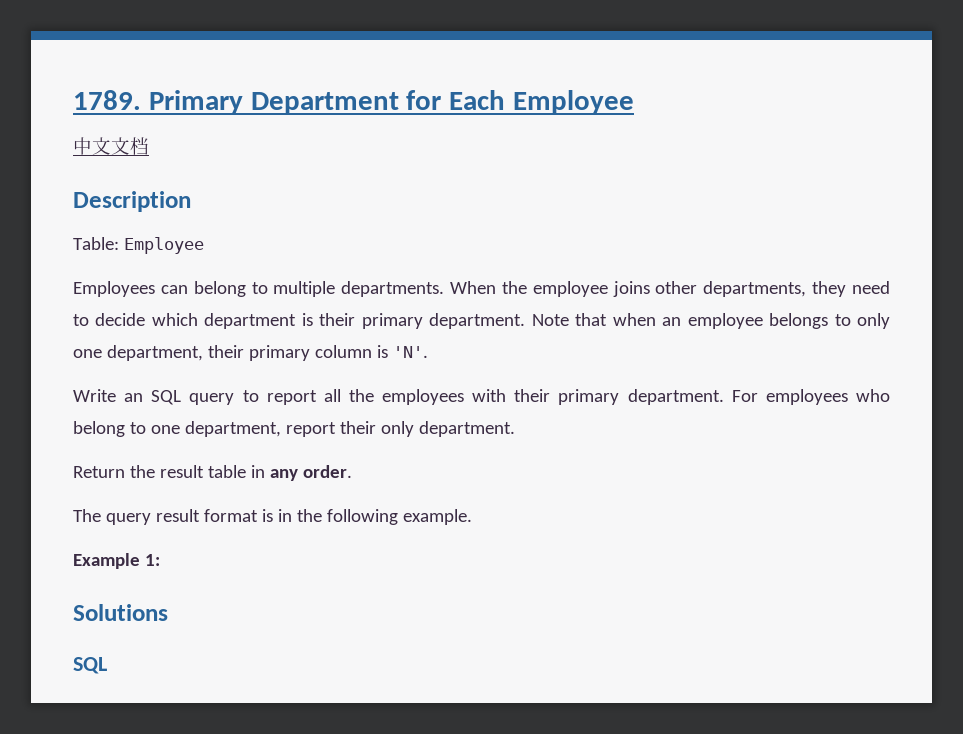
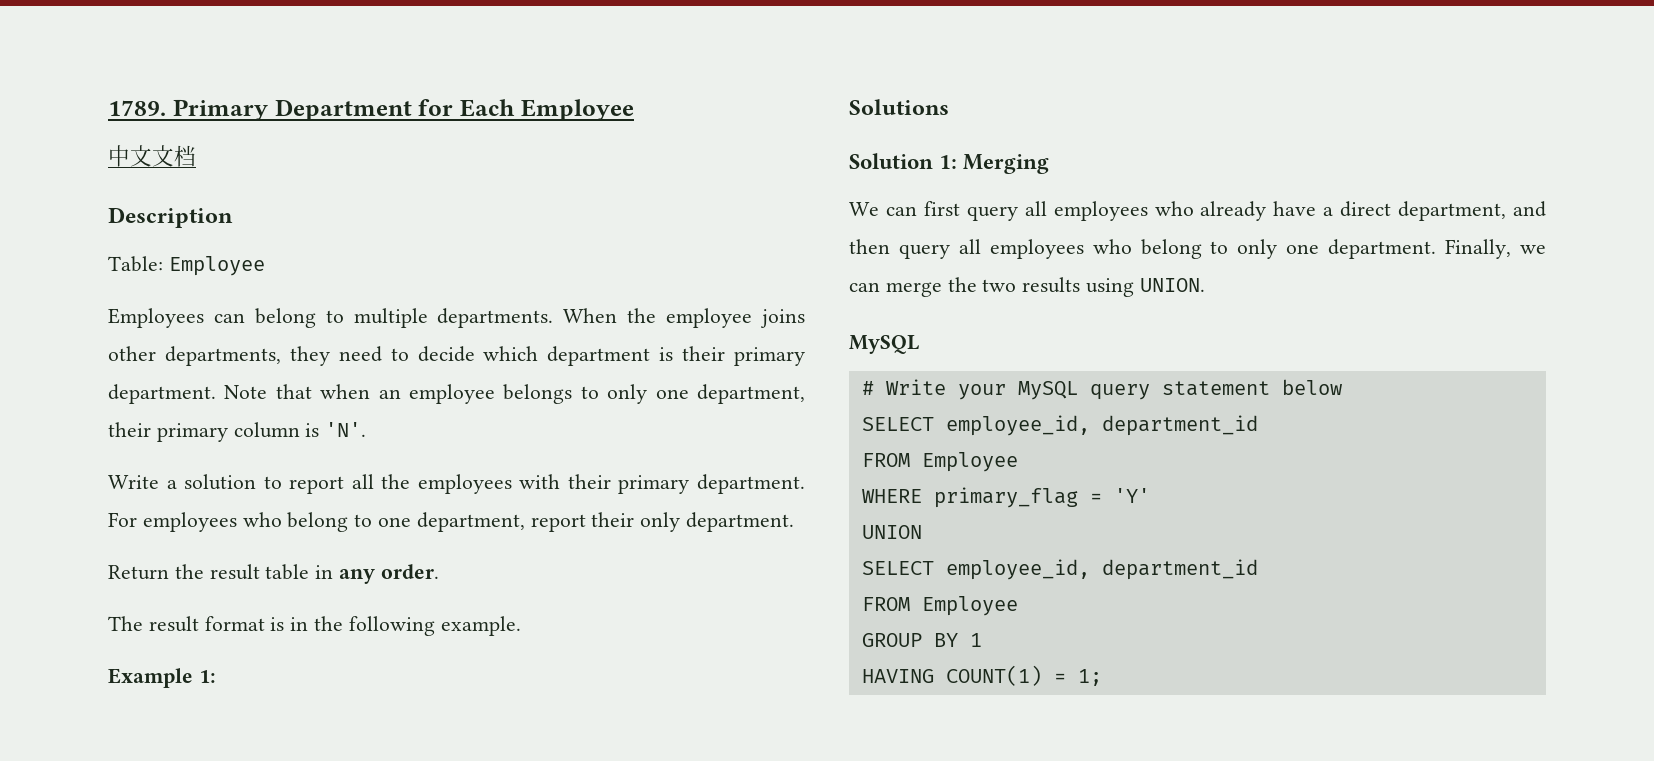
- Write an SQL query to report all the employees with their primary department.
+ Write a solution to report all the employees with their primary department.
- The query result format is in the following example.
+ The result format is in the following example.
  Solutions
- SQL
+ Solution 1: Merging
+ We can first query all employees who already have a direct department, and then query all employees who belong to only one department. Finally, we can merge the two results using UNION.
+ MySQL
+ # Write your MySQL query statement below
+ SELECT employee_id, department_id
+ FROM Employee
+ WHERE primary_flag = 'Y'
+ UNION
+ SELECT employee_id, department_id
+ FROM Employee
+ GROUP BY 1
+ HAVING COUNT(1) = 1;

